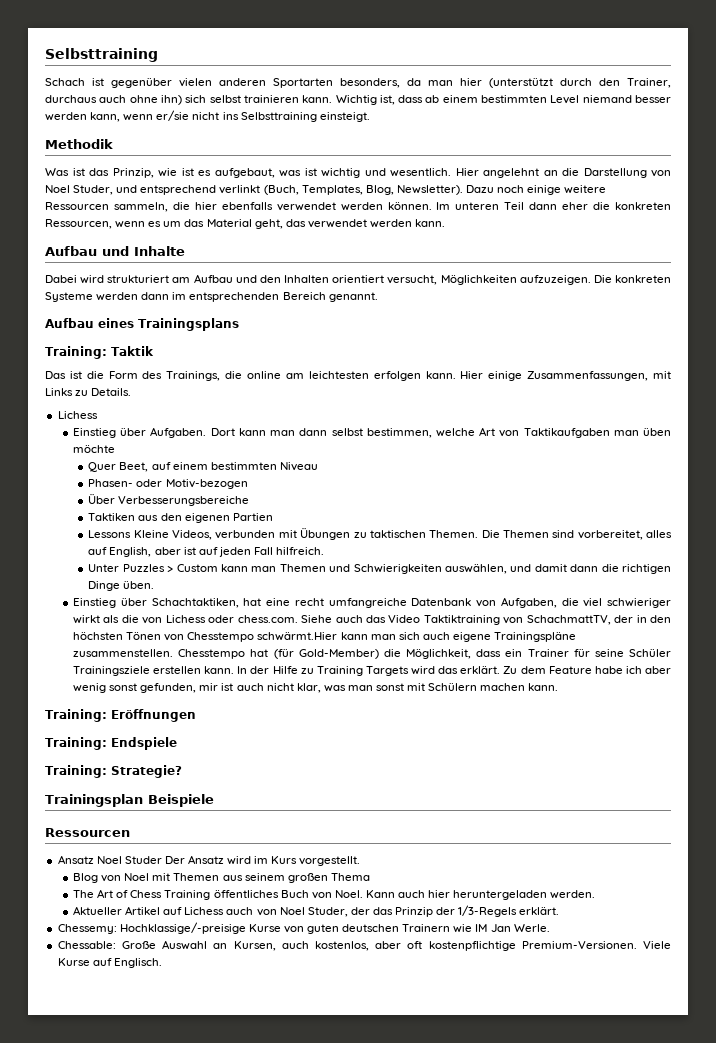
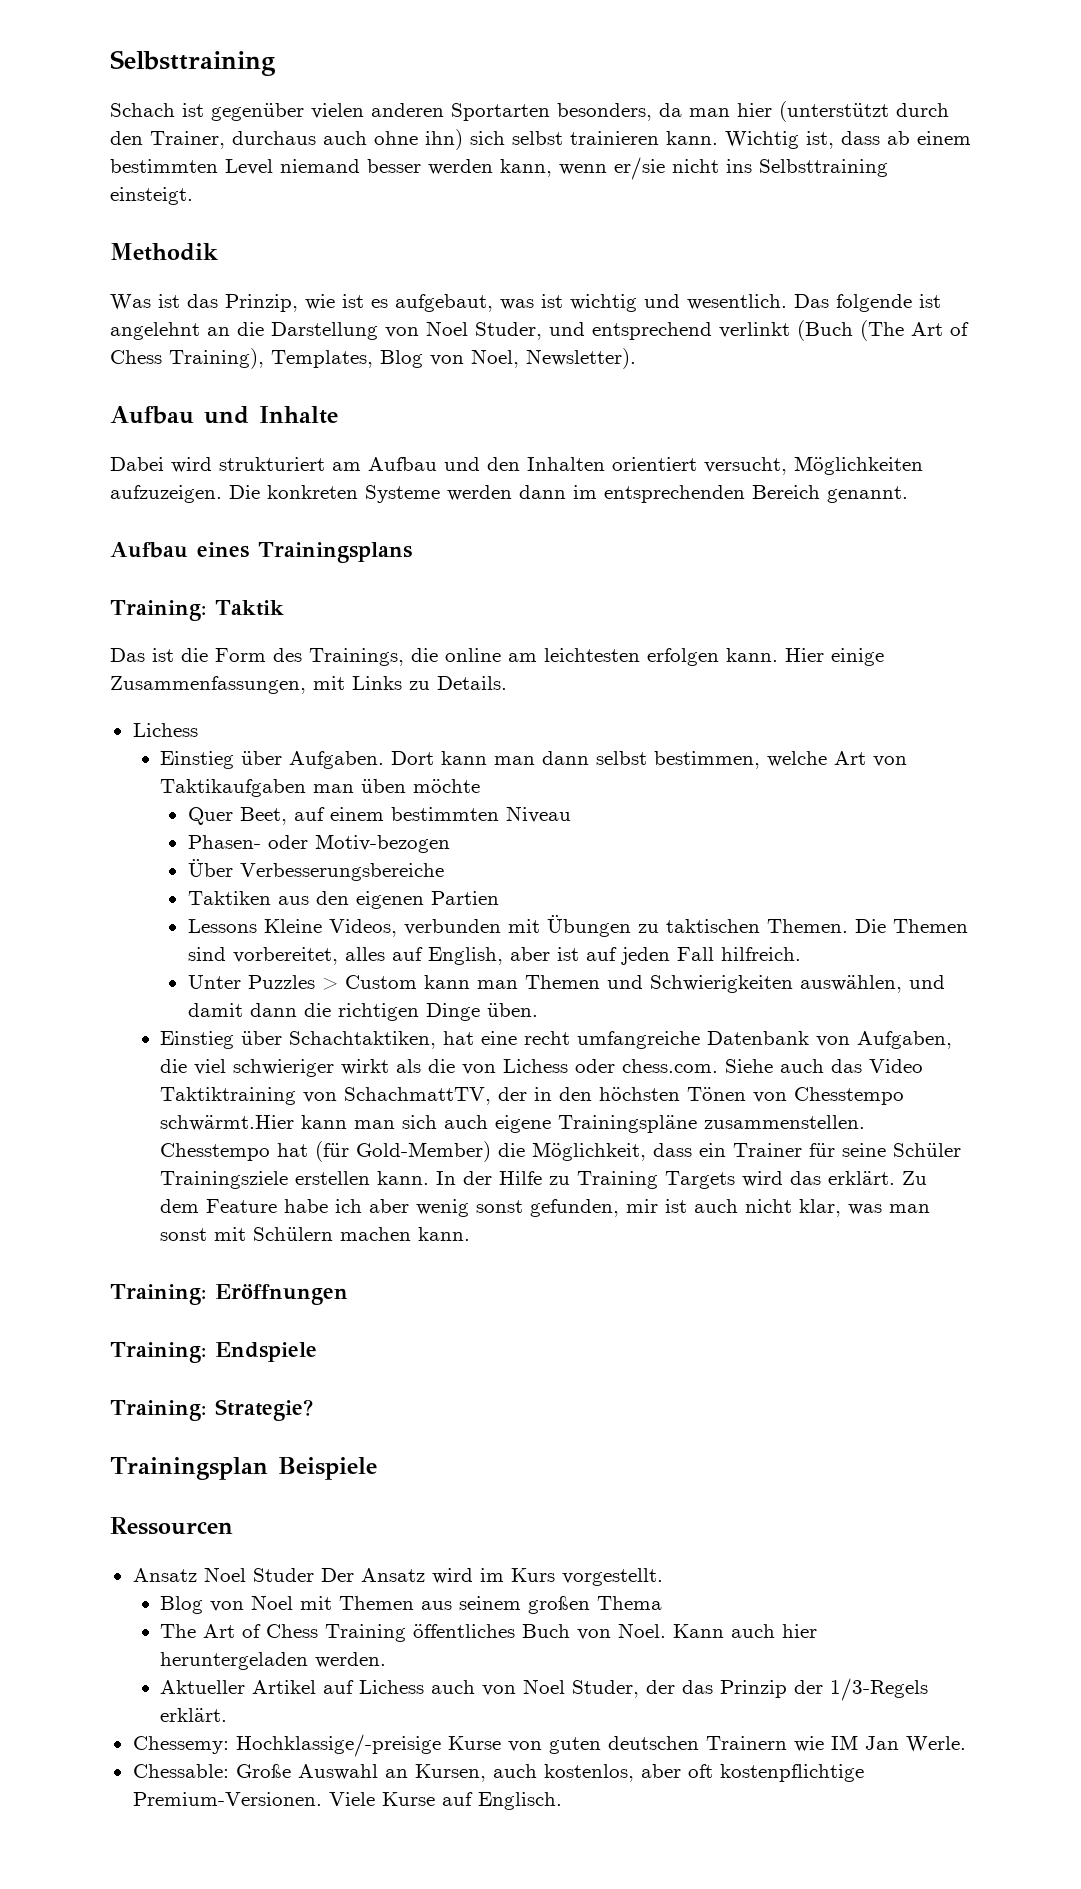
- Hier angelehnt an die Darstellung von Noel Studer, und entsprechend verlinkt (Buch, Templates, Blog, Newsletter). Dazu noch einige weitere Ressourcen sammeln, die hier ebenfalls verwendet werden können. Im unteren Teil dann eher die konkreten Ressourcen, wenn es um das Material geht, das verwendet werden kann.
+ Das folgende ist angelehnt an die Darstellung von Noel Studer, und entsprechend verlinkt (Buch (The Art of Chess Training), Templates, Blog von Noel, Newsletter).

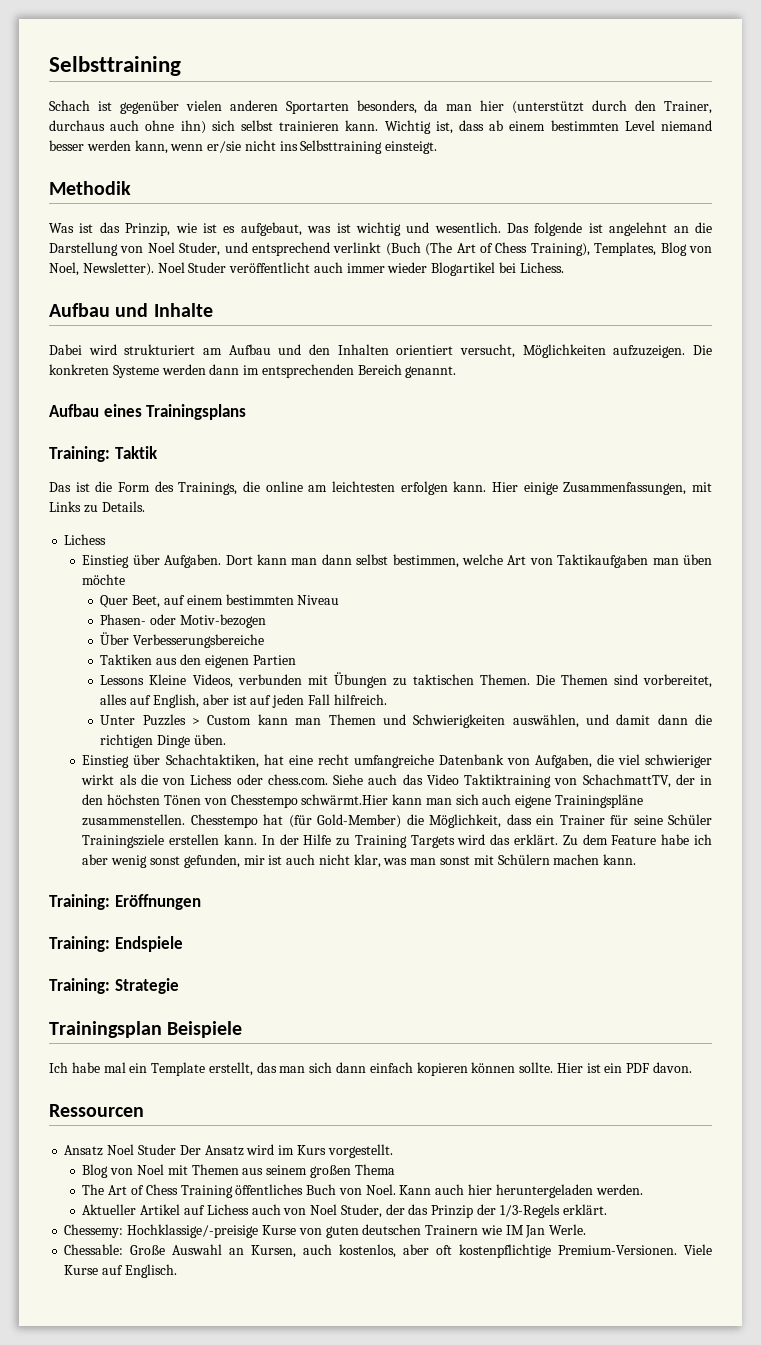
+ Noel Studer veröffentlicht auch immer wieder Blogartikel bei Lichess.
- Training: Strategie?
+ Training: Strategie
+ Ich habe mal ein Template erstellt, das man sich dann einfach kopieren können sollte. Hier ist ein PDF davon.

